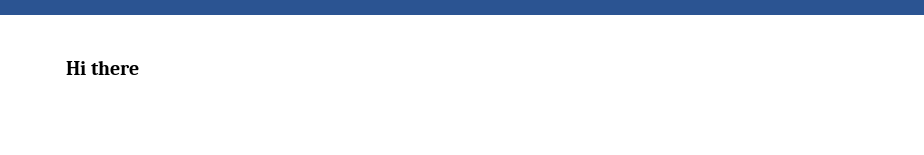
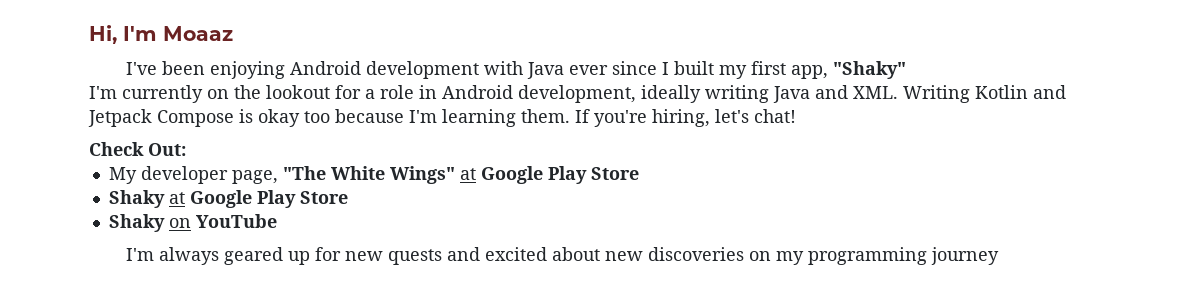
- Hi there
+ Hi, I'm Moaaz
+ I've been enjoying Android development with Java ever since I built my first app, "Shaky"
+ I'm currently on the lookout for a role in Android development, ideally writing Java and XML. Writing Kotlin and Jetpack Compose is okay too because I'm learning them. If you're hiring, let's chat!
+ Check Out:
+ My developer page, "The White Wings" at Google Play Store
+ Shaky at Google Play Store
+ Shaky on YouTube
+ I'm always geared up for new quests and excited about new discoveries on my programming journey

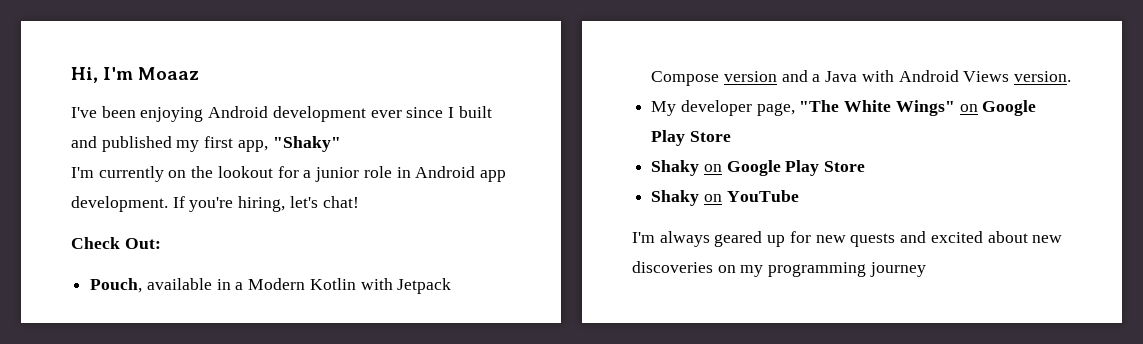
- I've been enjoying Android development with Java ever since I built my first app, "Shaky"
+ I've been enjoying Android development ever since I built and published my first app, "Shaky"
- I'm currently on the lookout for a role in Android development, ideally writing Java and XML. Writing Kotlin and Jetpack Compose is okay too because I'm learning them.
+ I'm currently on the lookout for a junior role in Android app development.
+ Pouch, available in a Modern Kotlin with Jetpack Compose version and a Java with Android Views version.
- My developer page, "The White Wings" at Google Play Store
- Shaky at Google Play Store
+ My developer page, "The White Wings" on Google Play Store
+ Shaky on Google Play Store

